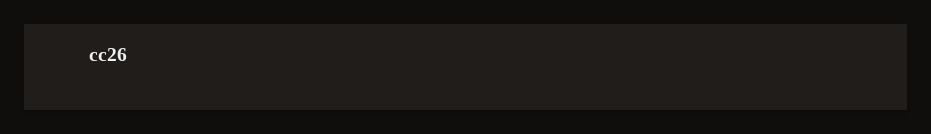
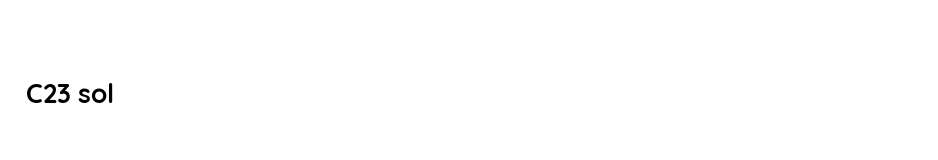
- cc26
+ C23 sol

